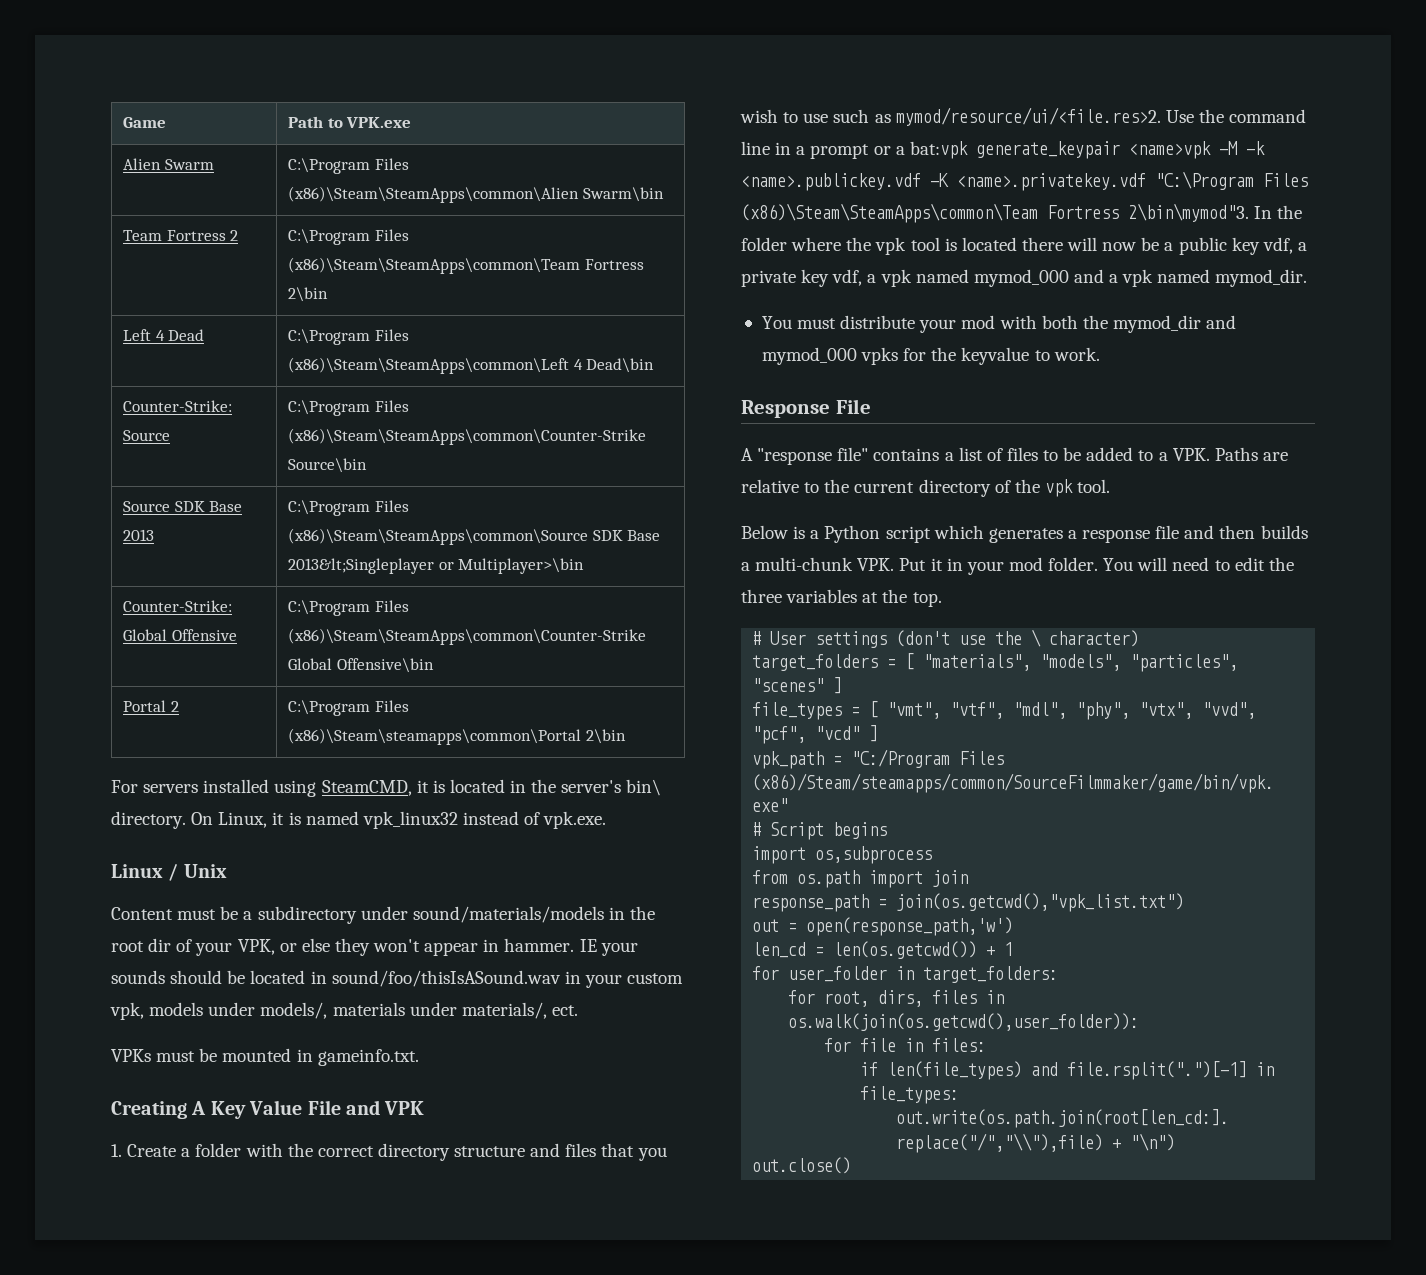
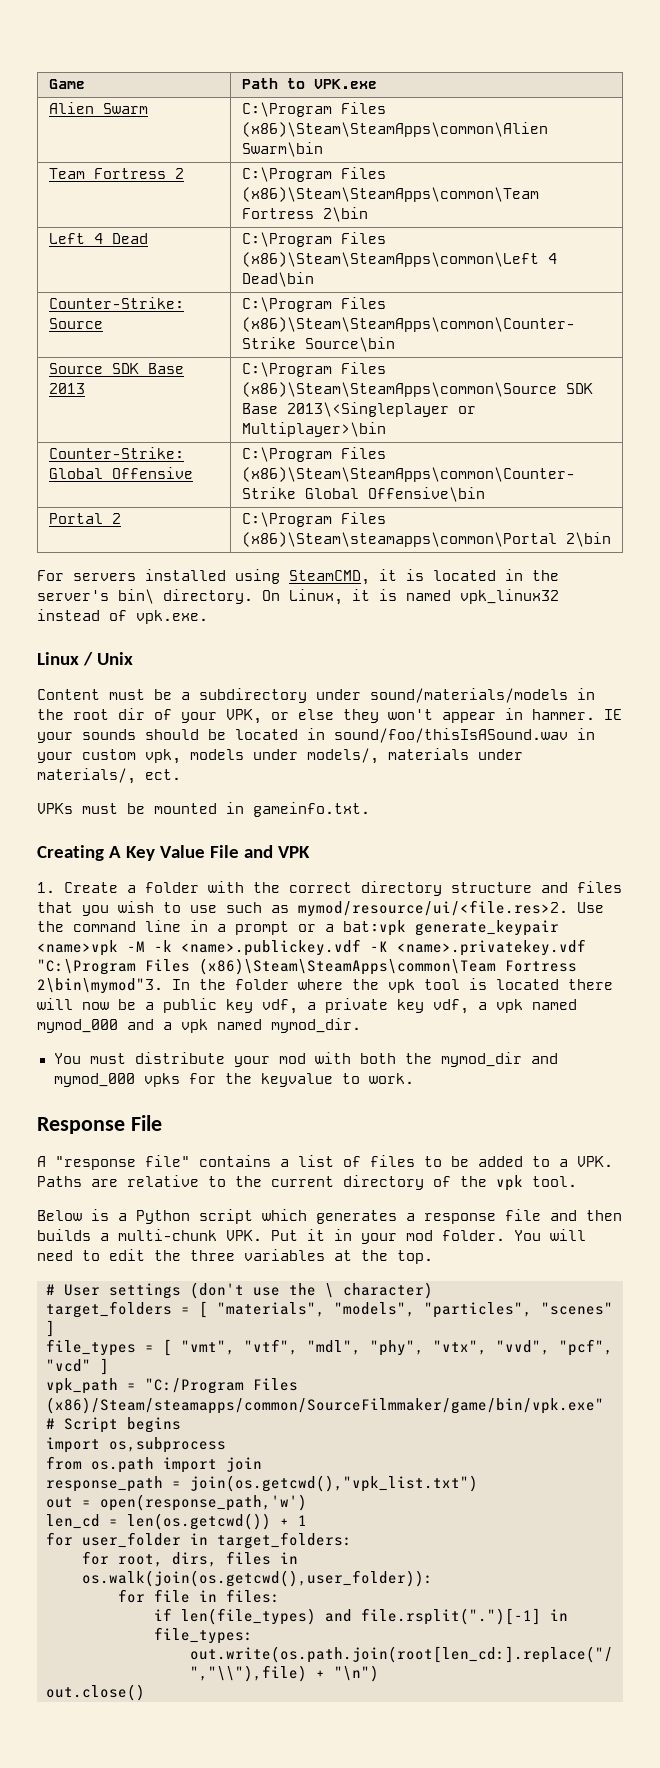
- Source SDK Base 2013 | C:\Program Files (x86)\Steam\SteamApps\common\Source SDK Base 2013&lt;Singleplayer or Multiplayer>\bin
+ Source SDK Base 2013 | C:\Program Files (x86)\Steam\SteamApps\common\Source SDK Base 2013\<Singleplayer or Multiplayer>\bin

